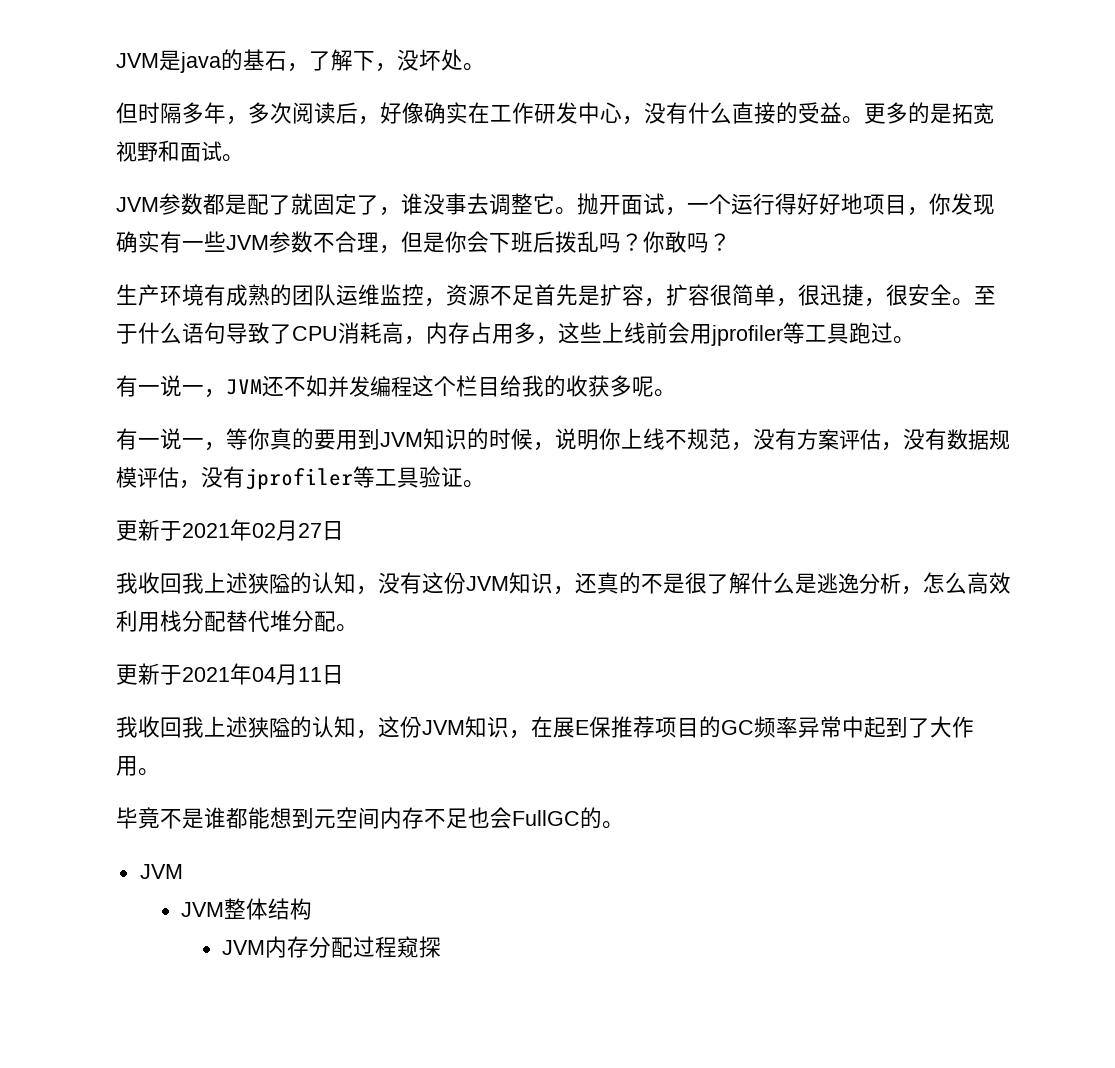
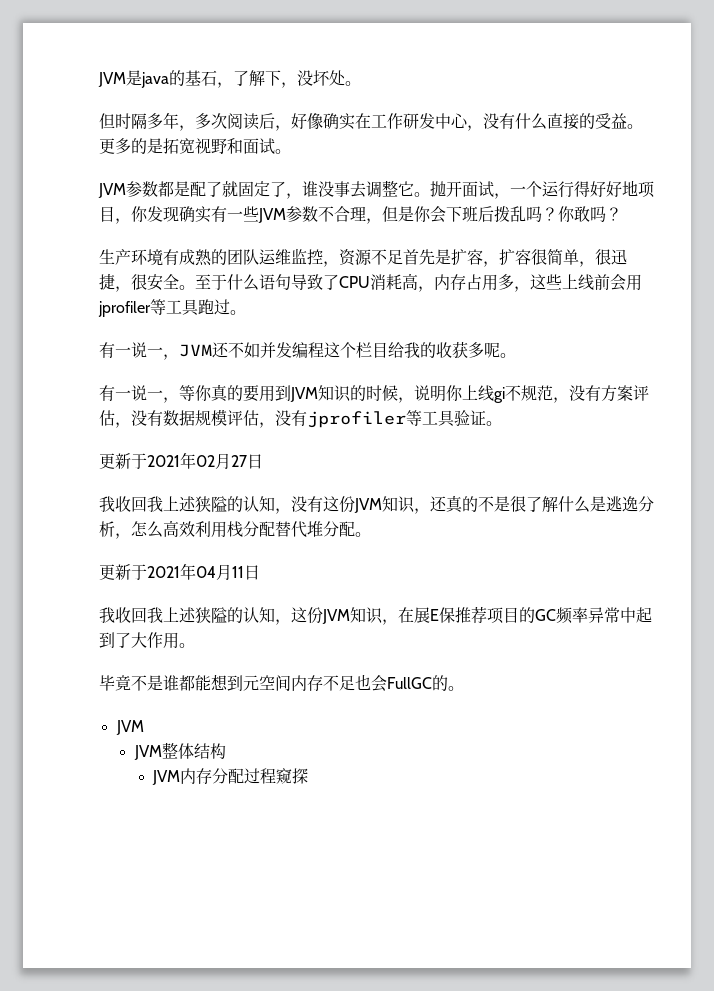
- 有一说一，等你真的要用到JVM知识的时候，说明你上线不规范，没有方案评估，没有数据规模评估，没有jprofiler等工具验证。
+ 有一说一，等你真的要用到JVM知识的时候，说明你上线gi不规范，没有方案评估，没有数据规模评估，没有jprofiler等工具验证。

